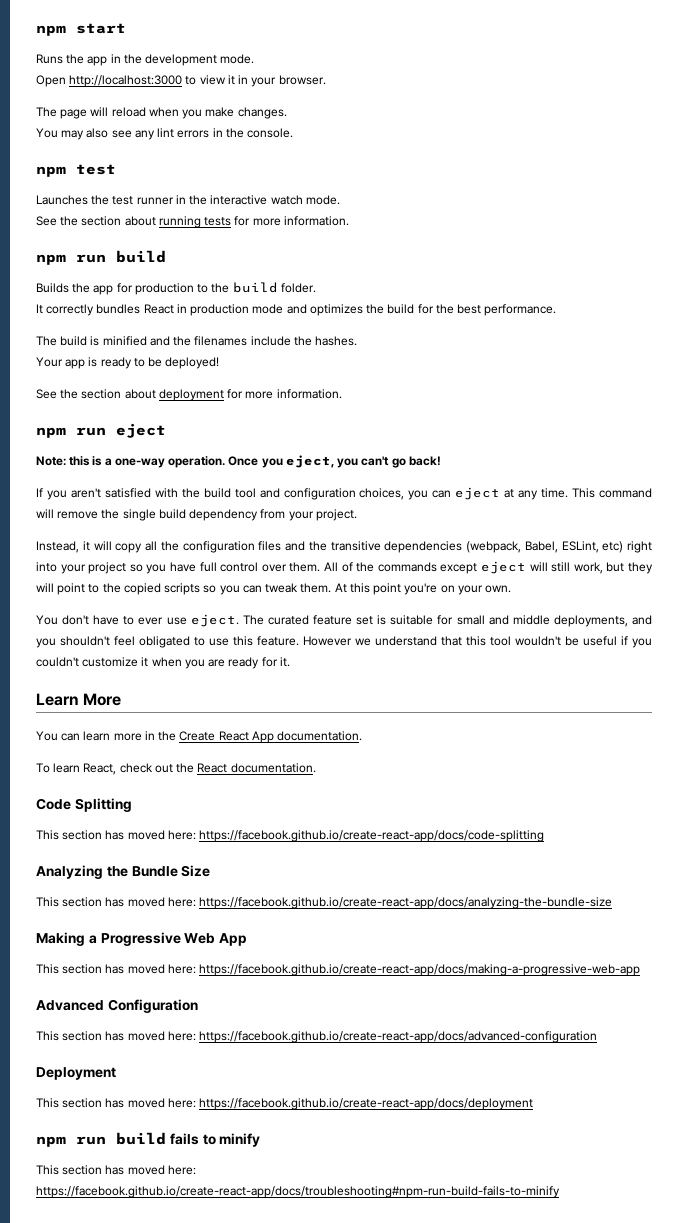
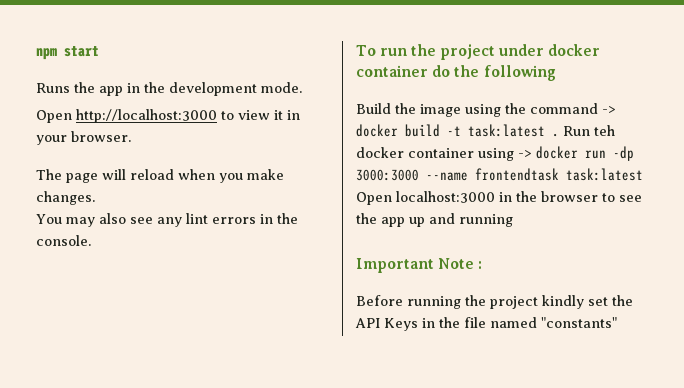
- npm test
- Launches the test runner in the interactive watch mode.
- See the section about running tests for more information.
- npm run build
- Builds the app for production to the build folder.
- It correctly bundles React in production mode and optimizes the build for the best performance.
- The build is minified and the filenames include the hashes.
- Your app is ready to be deployed!
- See the section about deployment for more information.
- npm run eject
- Note: this is a one-way operation. Once you eject, you can't go back!
- If you aren't satisfied with the build tool and configuration choices, you can eject at any time. This command will remove the single build dependency from your project.
- Instead, it will copy all the configuration files and the transitive dependencies (webpack, Babel, ESLint, etc) right into your project so you have full control over them. All of the commands except eject will still work, but they will point to the copied scripts so you can tweak them. At this point you're on your own.
- You don't have to ever use eject. The curated feature set is suitable for small and middle deployments, and you shouldn't feel obligated to use this feature. However we understand that this tool wouldn't be useful if you couldn't customize it when you are ready for it.
- Learn More
- You can learn more in the Create React App documentation.
- To learn React, check out the React documentation.
- Code Splitting
- This section has moved here: https://facebook.github.io/create-react-app/docs/code-splitting
- Analyzing the Bundle Size
- This section has moved here: https://facebook.github.io/create-react-app/docs/analyzing-the-bundle-size
- Making a Progressive Web App
- This section has moved here: https://facebook.github.io/create-react-app/docs/making-a-progressive-web-app
- Advanced Configuration
- This section has moved here: https://facebook.github.io/create-react-app/docs/advanced-configuration
- Deployment
- This section has moved here: https://facebook.github.io/create-react-app/docs/deployment
- npm run build fails to minify
- This section has moved here: https://facebook.github.io/create-react-app/docs/troubleshooting#npm-run-build-fails-to-minify
+ To run the project under docker container do the following
+ Build the image using the command -> docker build -t task:latest . Run teh docker container using -> docker run -dp 3000:3000 --name frontendtask task:latest Open localhost:3000 in the browser to see the app up and running
+ Important Note :
+ Before running the project kindly set the API Keys in the file named "constants"

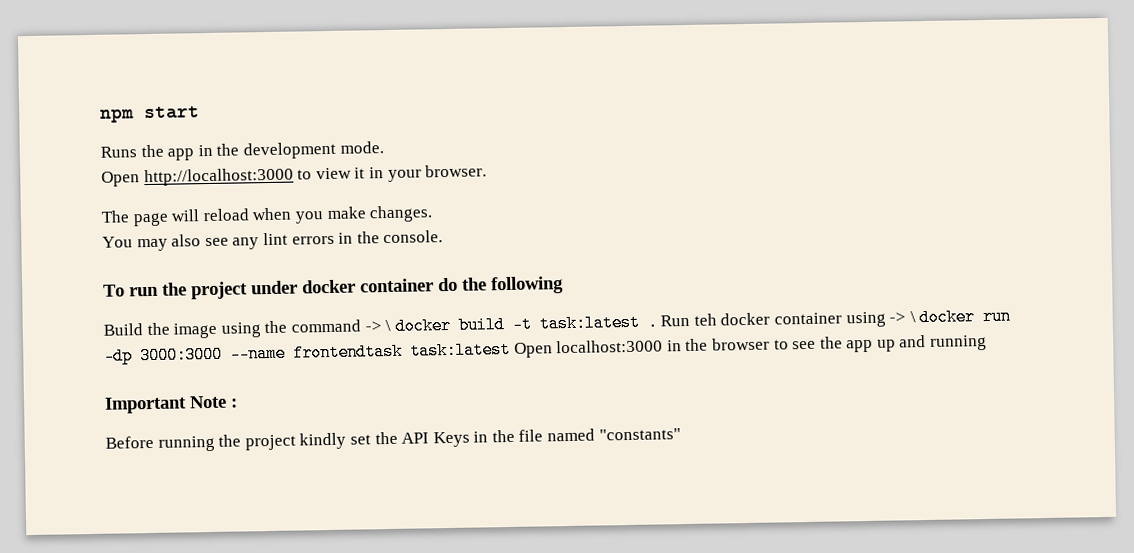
- Build the image using the command -> docker build -t task:latest .
+ Build the image using the command -> \ docker build -t task:latest .
- Run teh docker container using -> docker run -dp 3000:3000 --name frontendtask task:latest Open localhost:3000 in the browser to see the app up and running
+ Run teh docker container using -> \ docker run -dp 3000:3000 --name frontendtask task:latest Open localhost:3000 in the browser to see the app up and running

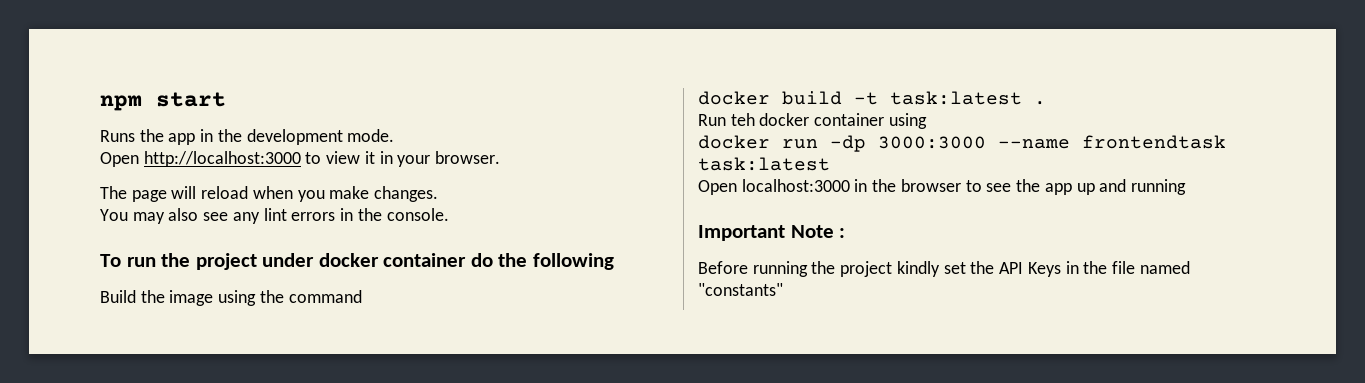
- Build the image using the command -> \ docker build -t task:latest . Run teh docker container using -> \ docker run -dp 3000:3000 --name frontendtask task:latest Open localhost:3000 in the browser to see the app up and running
+ Build the image using the command
+ docker build -t task:latest .
+ Run teh docker container using
+ docker run -dp 3000:3000 --name frontendtask task:latest
+ Open localhost:3000 in the browser to see the app up and running

